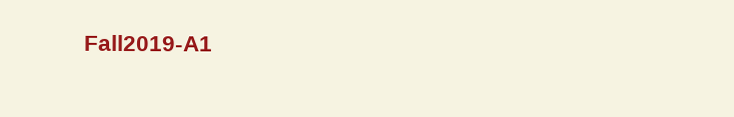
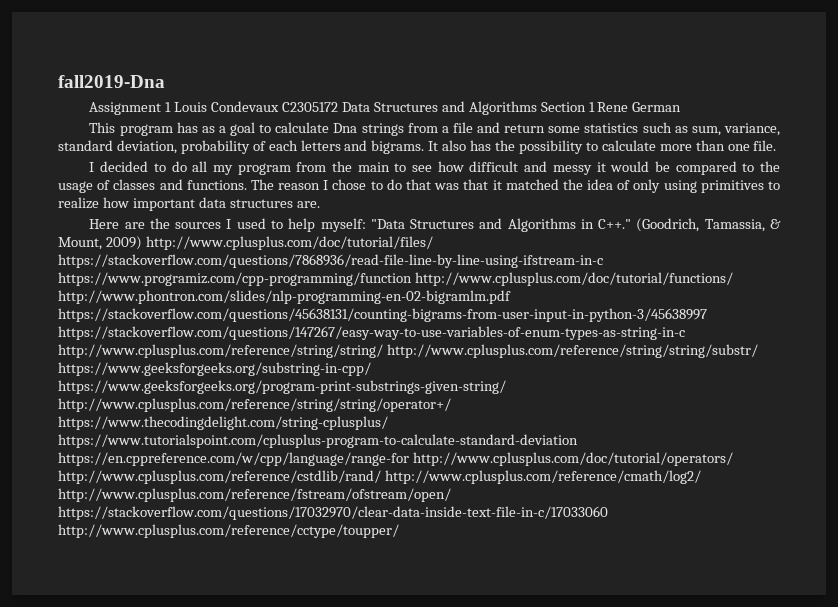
- Fall2019-A1
+ fall2019-Dna
+ Assignment 1 Louis Condevaux C2305172 Data Structures and Algorithms Section 1 Rene German
+ This program has as a goal to calculate Dna strings from a file and return some statistics such as sum, variance, standard deviation, probability of each letters and bigrams. It also has the possibility to calculate more than one file.
+ I decided to do all my program from the main to see how difficult and messy it would be compared to the usage of classes and functions. The reason I chose to do that was that it matched the idea of only using primitives to realize how important data structures are.
+ Here are the sources I used to help myself: "Data Structures and Algorithms in C++." (Goodrich, Tamassia, & Mount, 2009) http://www.cplusplus.com/doc/tutorial/files/ https://stackoverflow.com/questions/7868936/read-file-line-by-line-using-ifstream-in-c https://www.programiz.com/cpp-programming/function http://www.cplusplus.com/doc/tutorial/functions/ http://www.phontron.com/slides/nlp-programming-en-02-bigramlm.pdf https://stackoverflow.com/questions/45638131/counting-bigrams-from-user-input-in-python-3/45638997 https://stackoverflow.com/questions/147267/easy-way-to-use-variables-of-enum-types-as-string-in-c http://www.cplusplus.com/reference/string/string/ http://www.cplusplus.com/reference/string/string/substr/ https://www.geeksforgeeks.org/substring-in-cpp/ https://www.geeksforgeeks.org/program-print-substrings-given-string/ http://www.cplusplus.com/reference/string/string/operator+/ https://www.thecodingdelight.com/string-cplusplus/ https://www.tutorialspoint.com/cplusplus-program-to-calculate-standard-deviation https://en.cppreference.com/w/cpp/language/range-for http://www.cplusplus.com/doc/tutorial/operators/ http://www.cplusplus.com/reference/cstdlib/rand/ http://www.cplusplus.com/reference/cmath/log2/ http://www.cplusplus.com/reference/fstream/ofstream/open/ https://stackoverflow.com/questions/17032970/clear-data-inside-text-file-in-c/17033060 http://www.cplusplus.com/reference/cctype/toupper/

